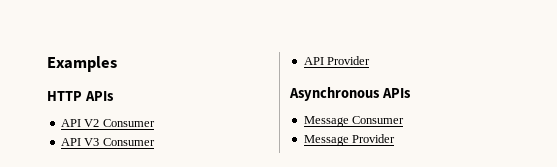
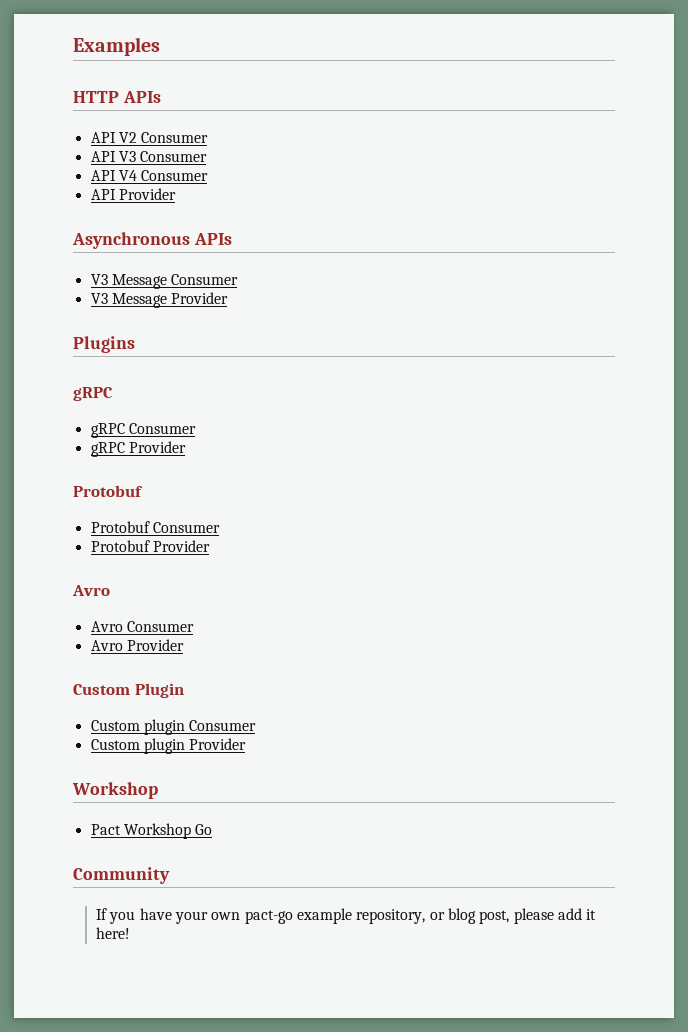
+ API V4 Consumer
- Message Consumer
+ V3 Message Consumer
- Message Provider
+ V3 Message Provider
+ Plugins
+ gRPC
+ gRPC Consumer
+ gRPC Provider
+ Protobuf
+ Protobuf Consumer
+ Protobuf Provider
+ Avro
+ Avro Consumer
+ Avro Provider
+ Custom Plugin
+ Custom plugin Consumer
+ Custom plugin Provider
+ Workshop
+ Pact Workshop Go
+ Community
+ If you have your own pact-go example repository, or blog post, please add it here!

